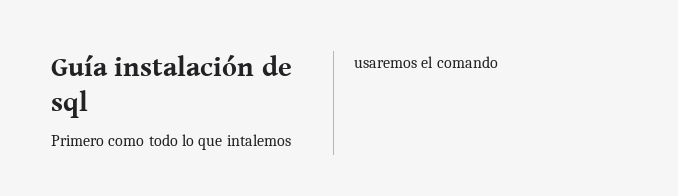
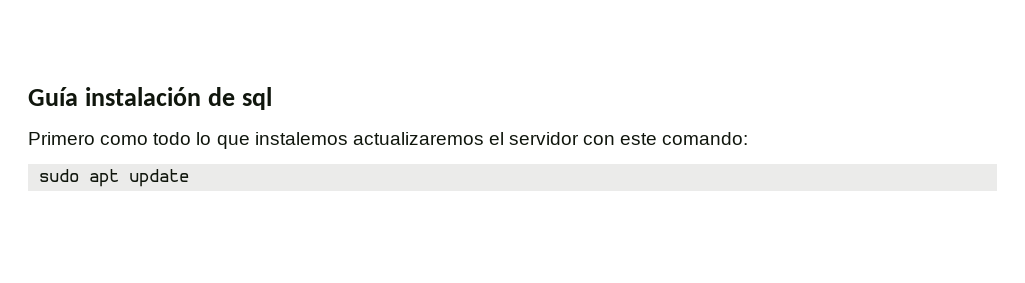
- Primero como todo lo que intalemos usaremos el comando
+ Primero como todo lo que instalemos actualizaremos el servidor con este comando:
+ sudo apt update

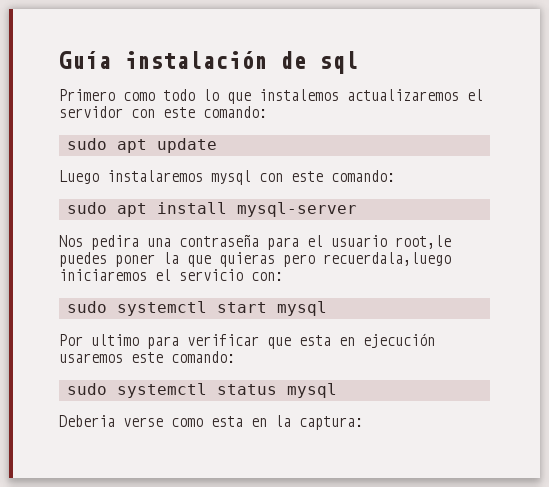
+ Luego instalaremos mysql con este comando:
+ sudo apt install mysql-server
+ Nos pedira una contraseña para el usuario root,le puedes poner la que quieras pero recuerdala,luego iniciaremos el servicio con:
+ sudo systemctl start mysql
+ Por ultimo para verificar que esta en ejecución usaremos este comando:
+ sudo systemctl status mysql
+ Deberia verse como esta en la captura:

